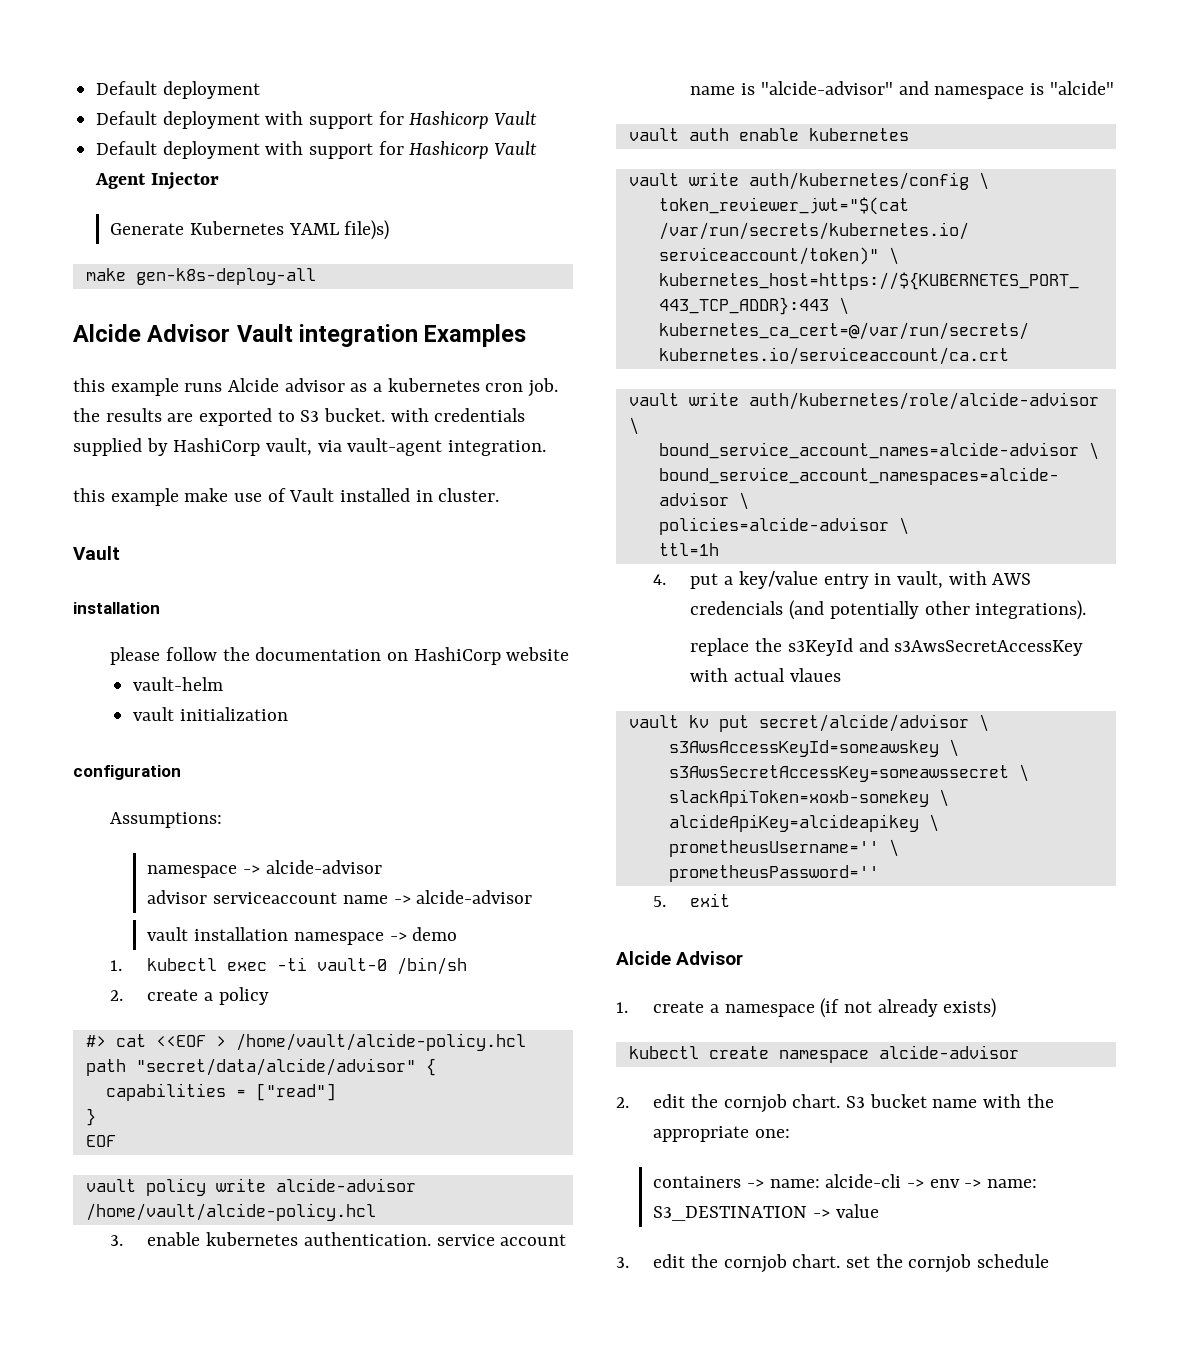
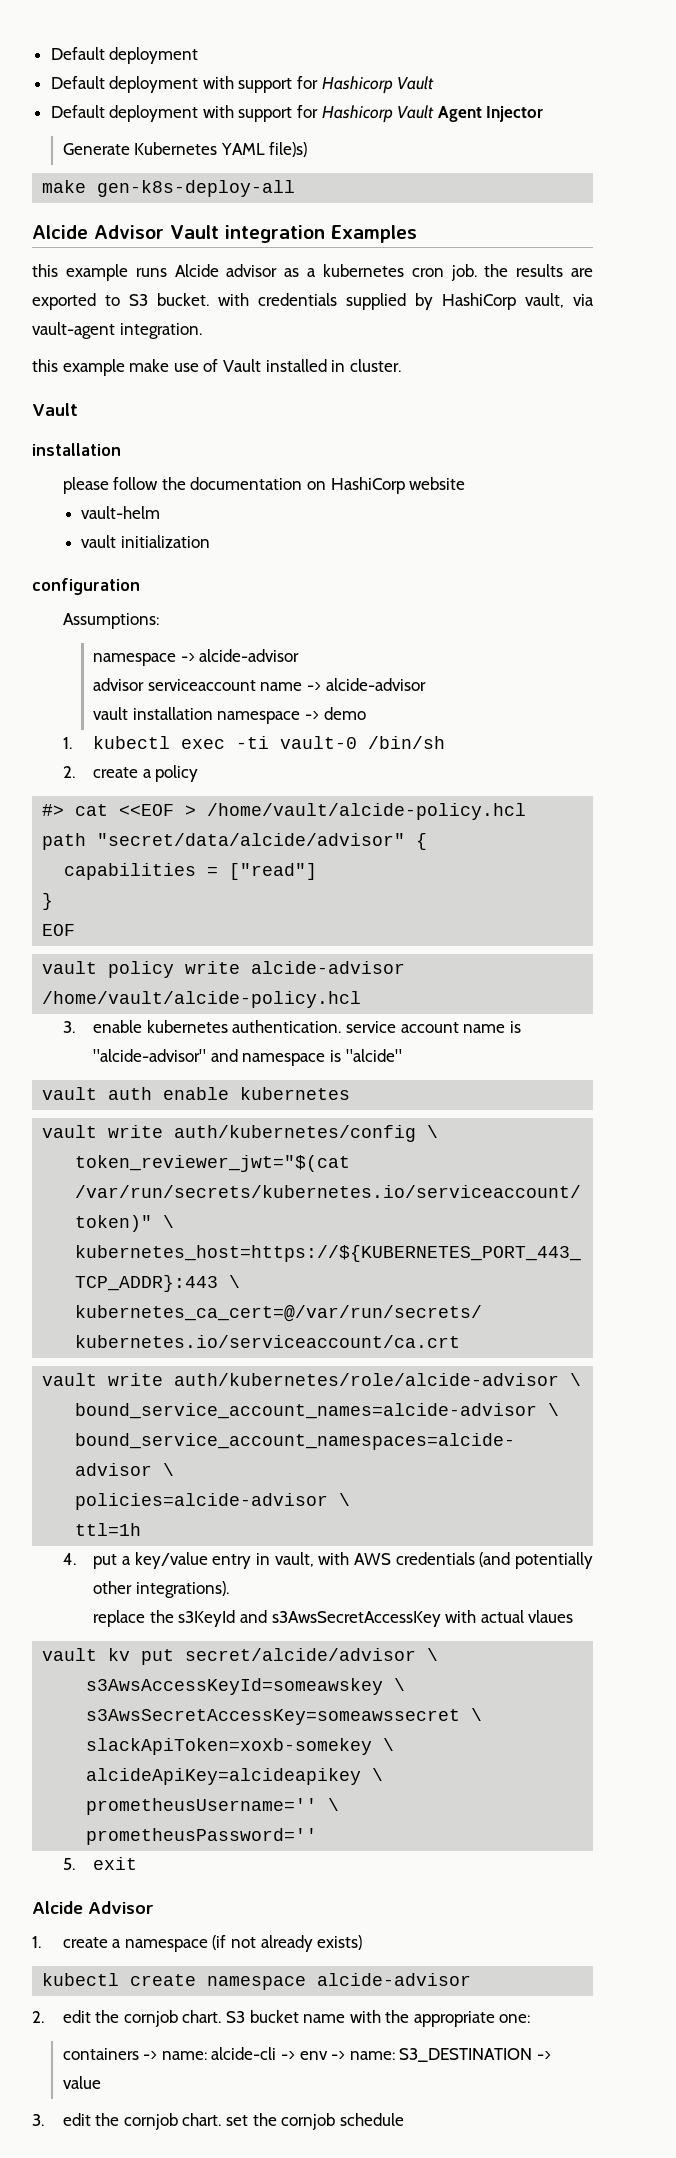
- 4. put a key/value entry in vault, with AWS credencials (and potentially other integrations).
+ 4. put a key/value entry in vault, with AWS credentials (and potentially other integrations).

